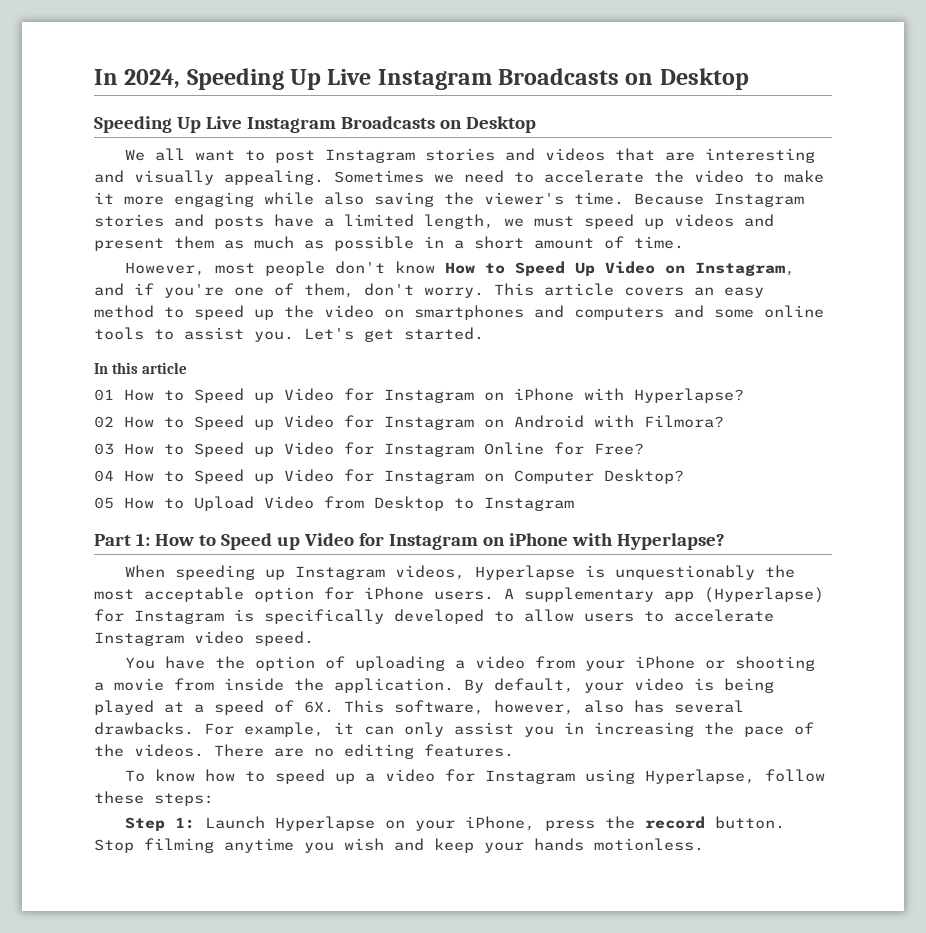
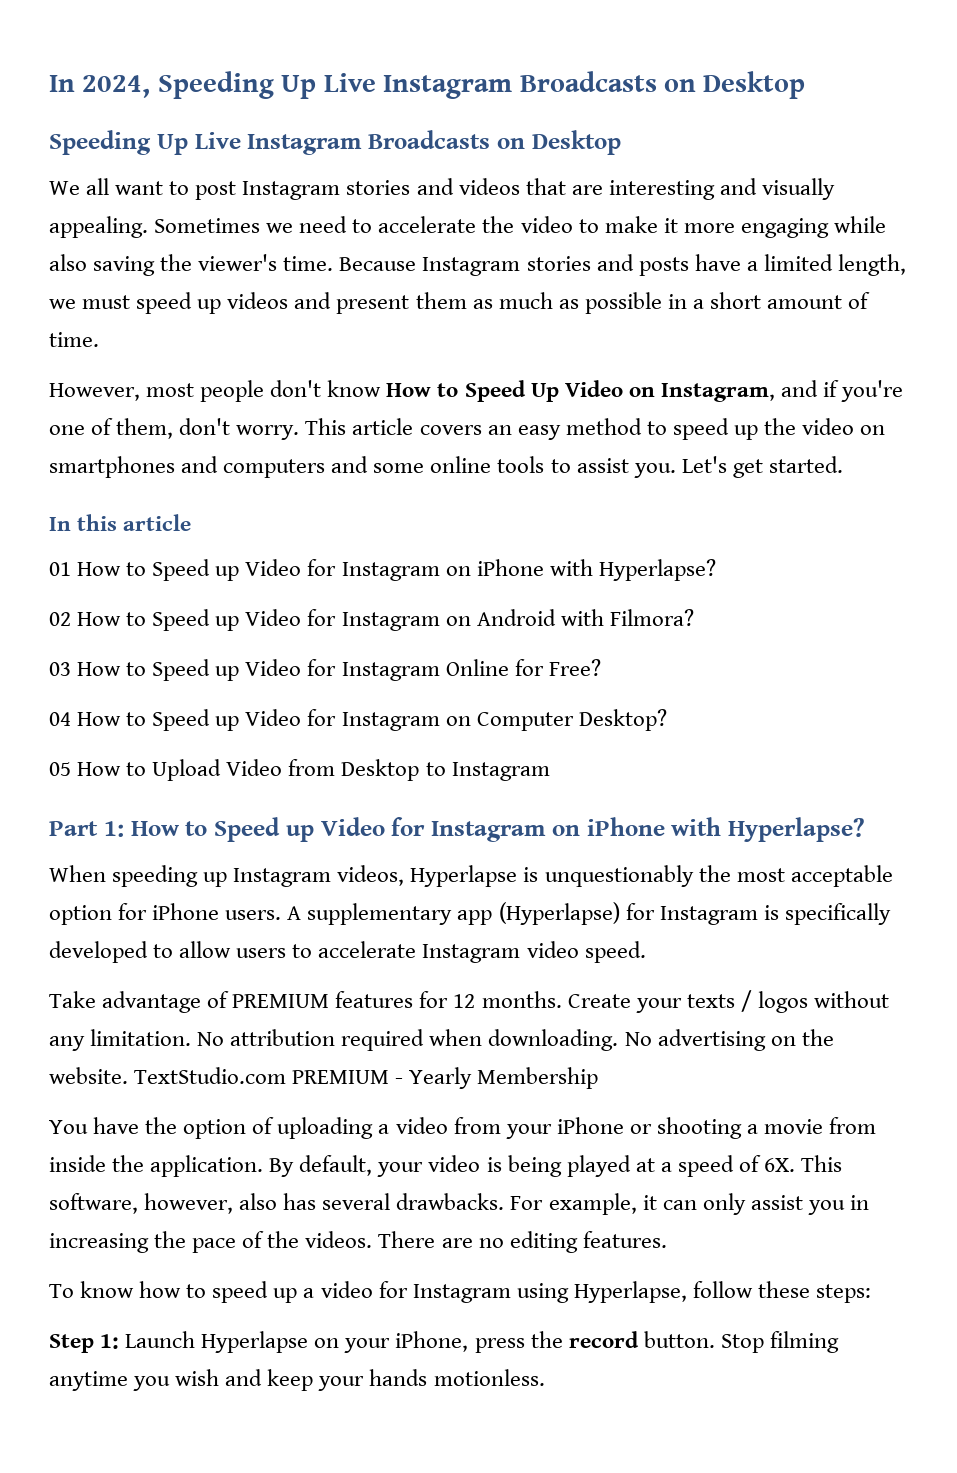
+ Take advantage of PREMIUM features for 12 months. Create your texts / logos without any limitation. No attribution required when downloading. No advertising on the website. TextStudio.com PREMIUM - Yearly Membership

